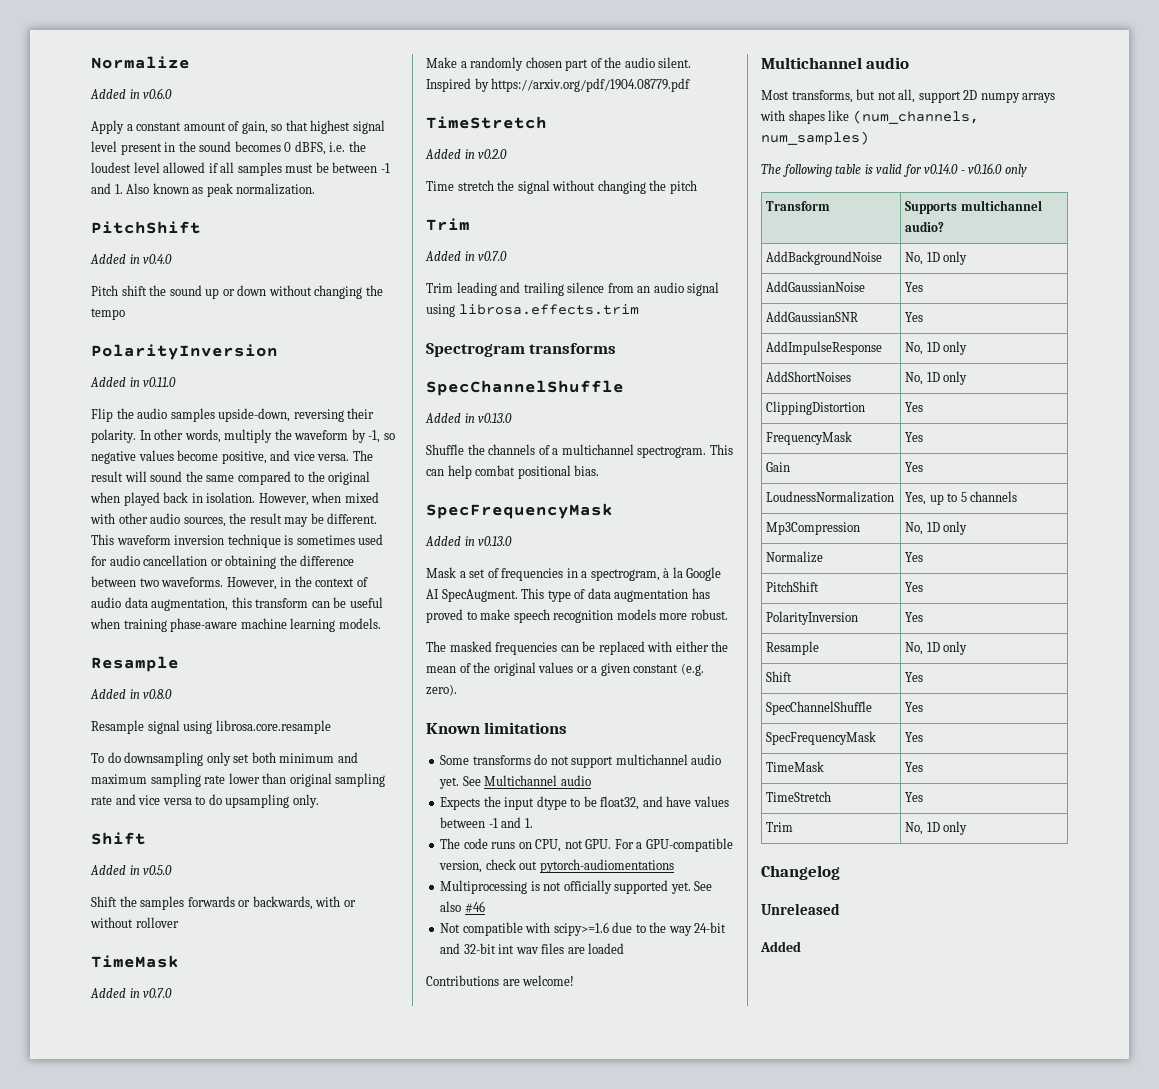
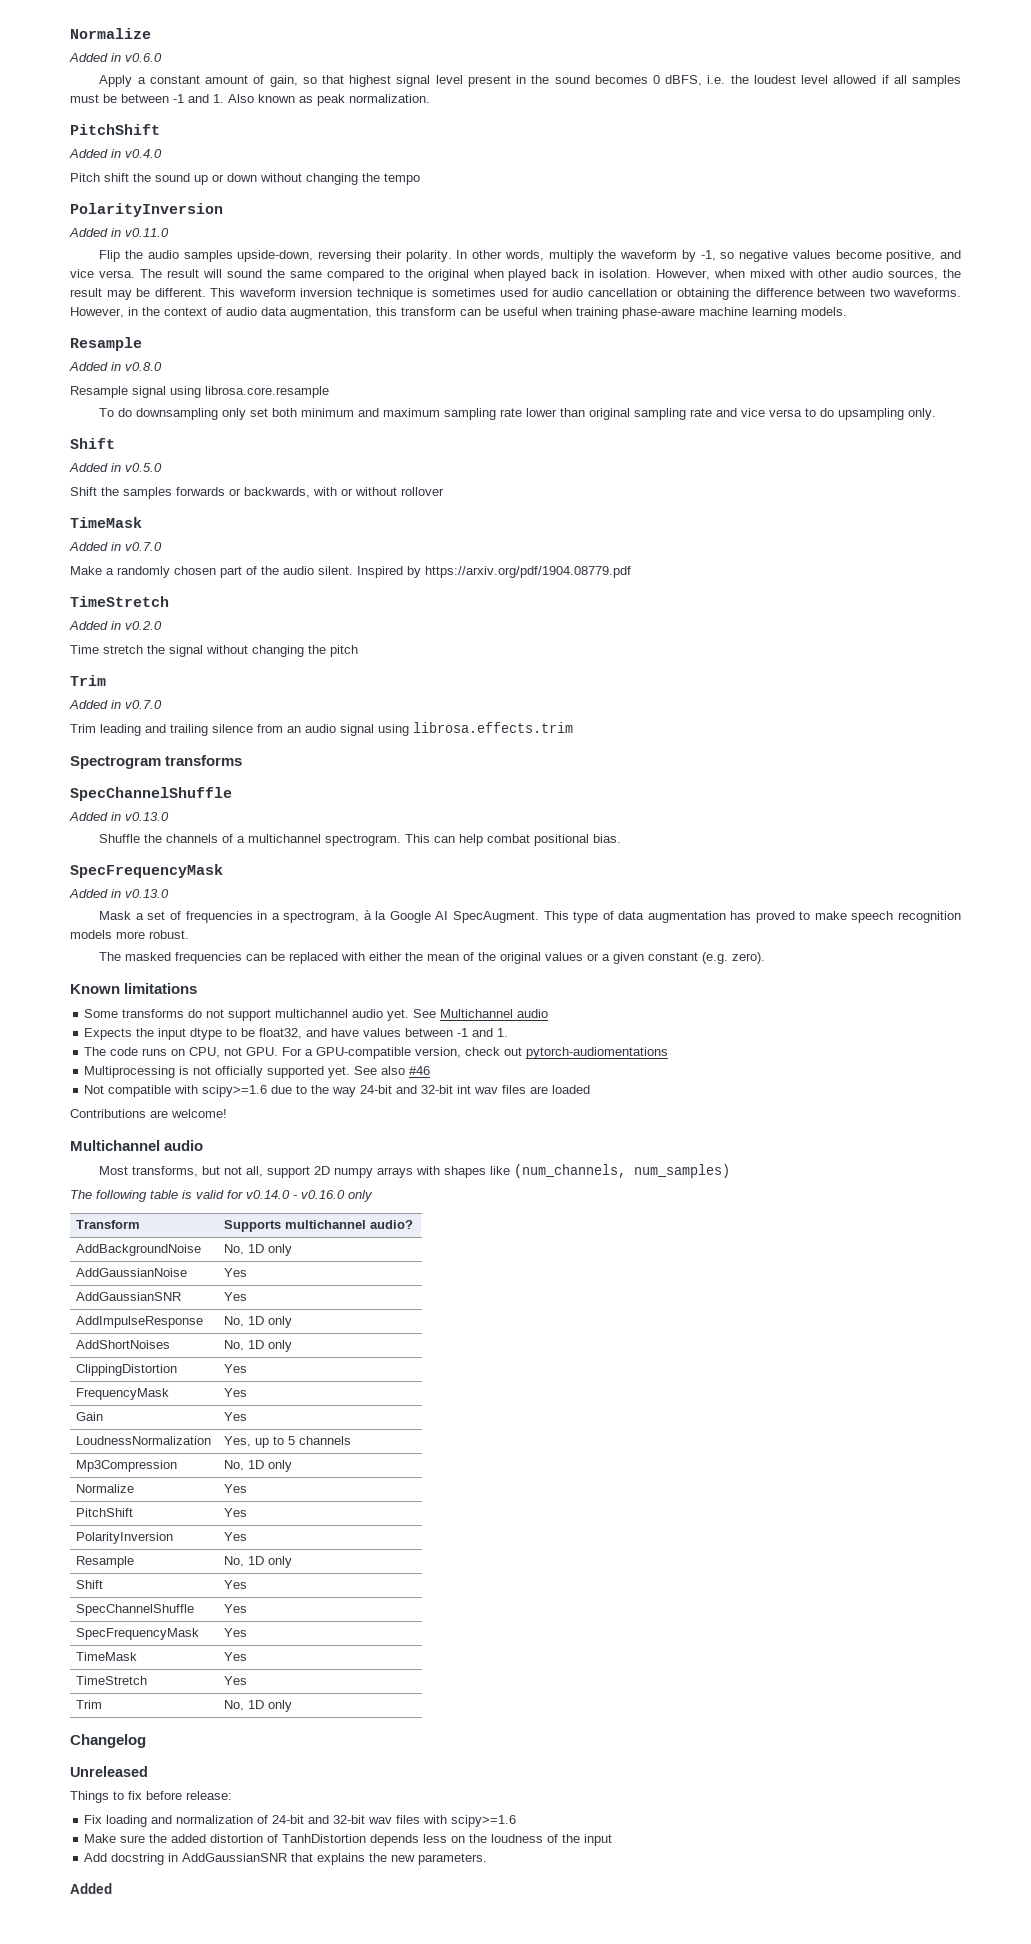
+ Things to fix before release:
+ Fix loading and normalization of 24-bit and 32-bit wav files with scipy>=1.6
+ Make sure the added distortion of TanhDistortion depends less on the loudness of the input
+ Add docstring in AddGaussianSNR that explains the new parameters.

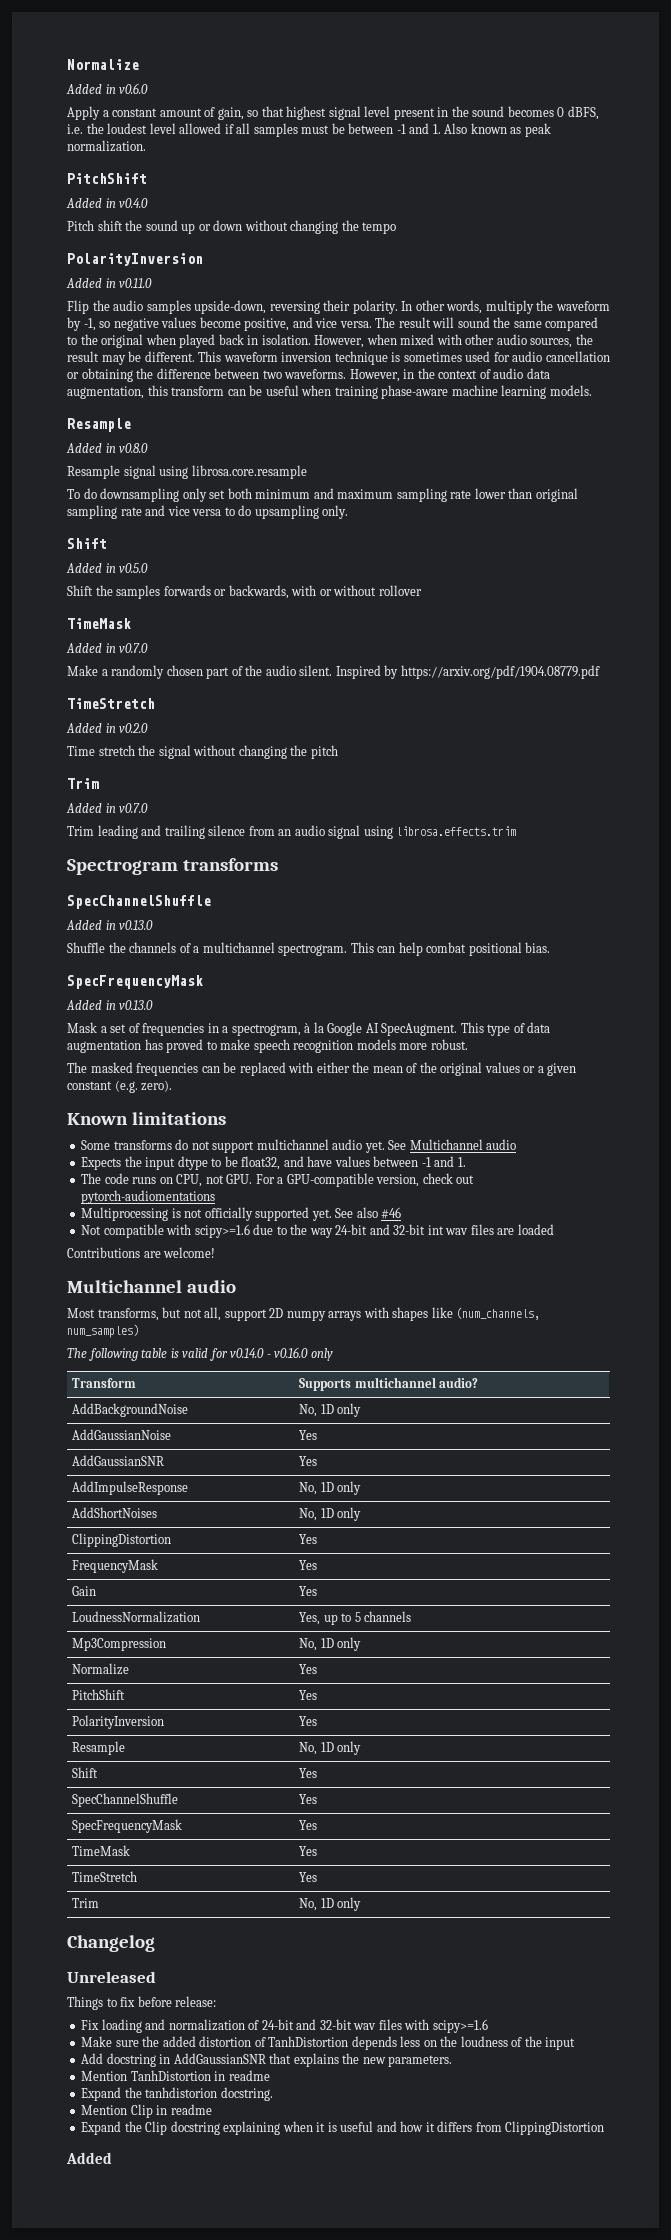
+ Mention TanhDistortion in readme
+ Expand the tanhdistorion docstring.
+ Mention Clip in readme
+ Expand the Clip docstring explaining when it is useful and how it differs from ClippingDistortion

